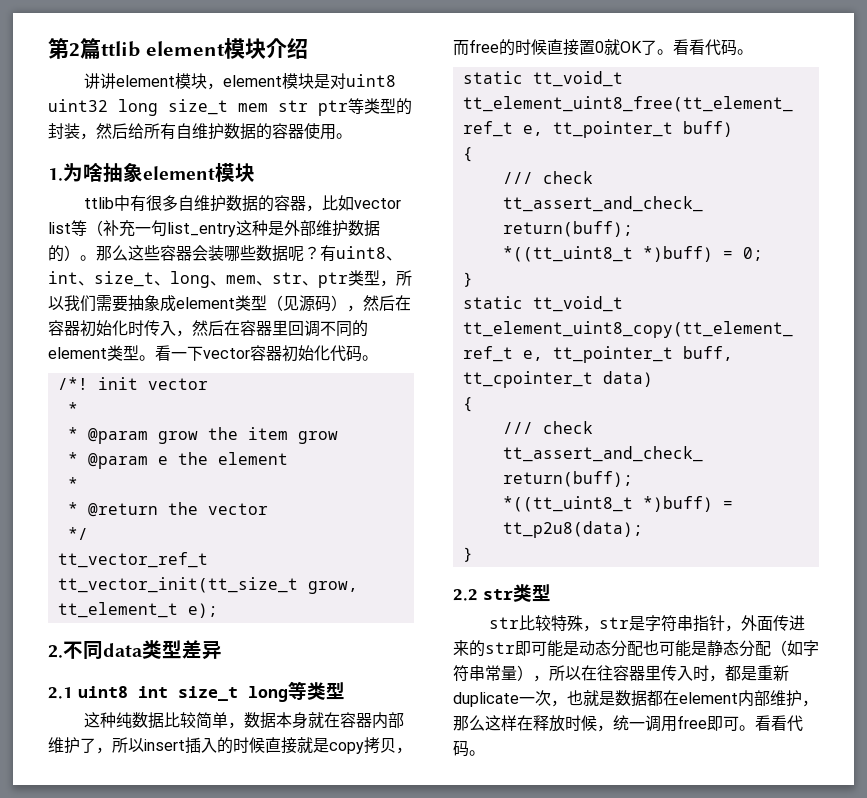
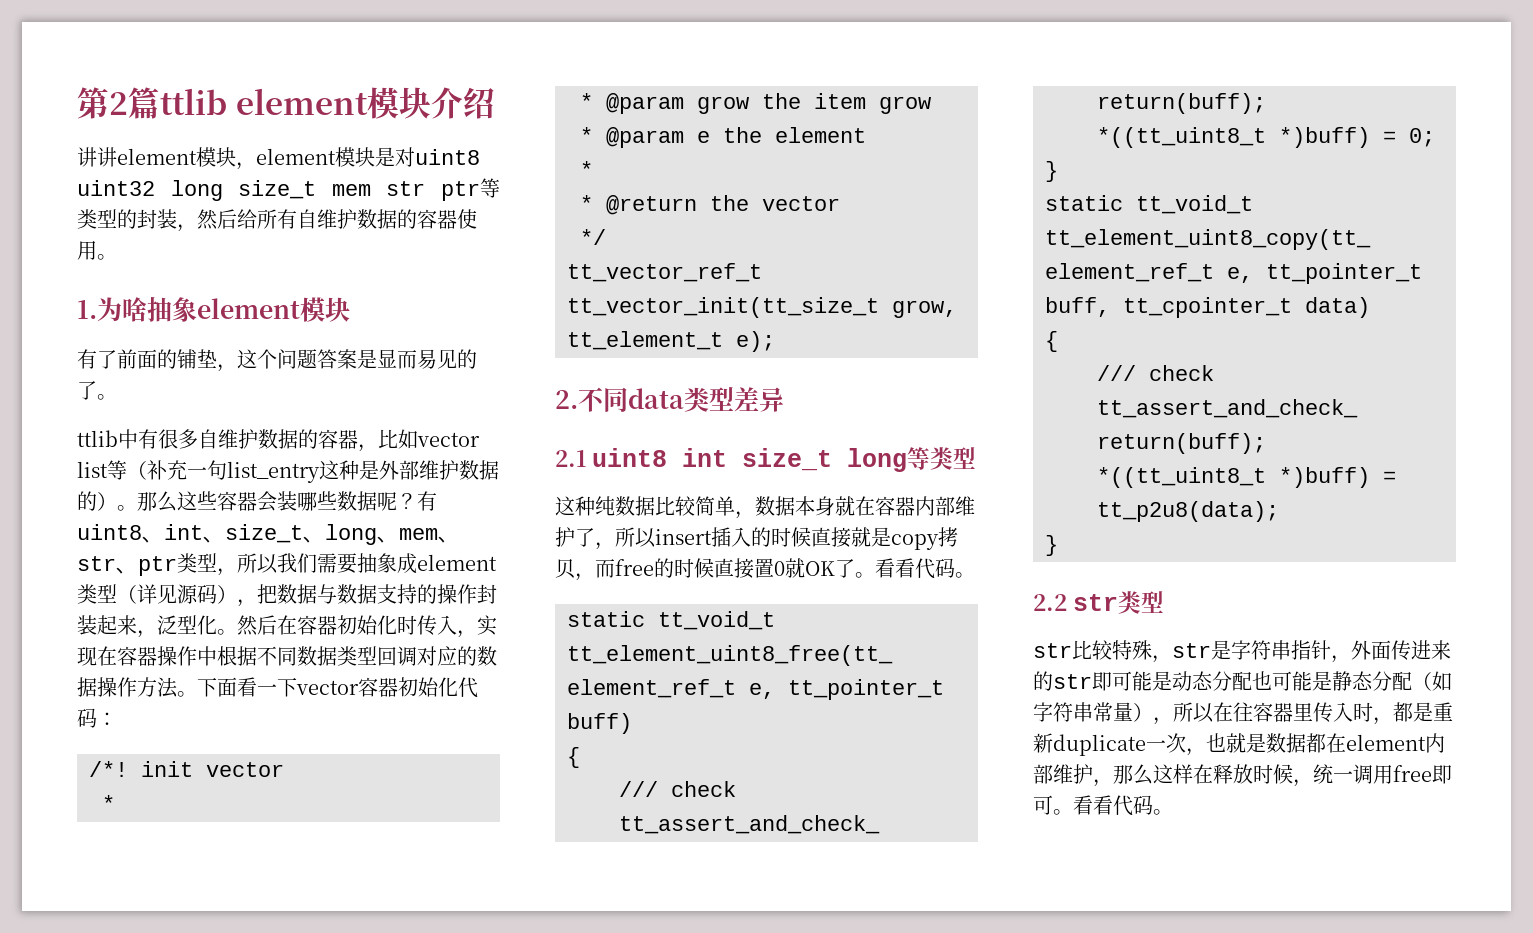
+ 有了前面的铺垫，这个问题答案是显而易见的了。
- 有uint8、int、size_t、long、mem、str、ptr类型，所以我们需要抽象成element类型（见源码），然后在容器初始化时传入，然后在容器里回调不同的element类型。看一下vector容器初始化代码。
+ 有uint8、int、size_t、long、mem、str、ptr类型，所以我们需要抽象成element类型（详见源码），把数据与数据支持的操作封装起来，泛型化。然后在容器初始化时传入，实现在容器操作中根据不同数据类型回调对应的数据操作方法。下面看一下vector容器初始化代码：

